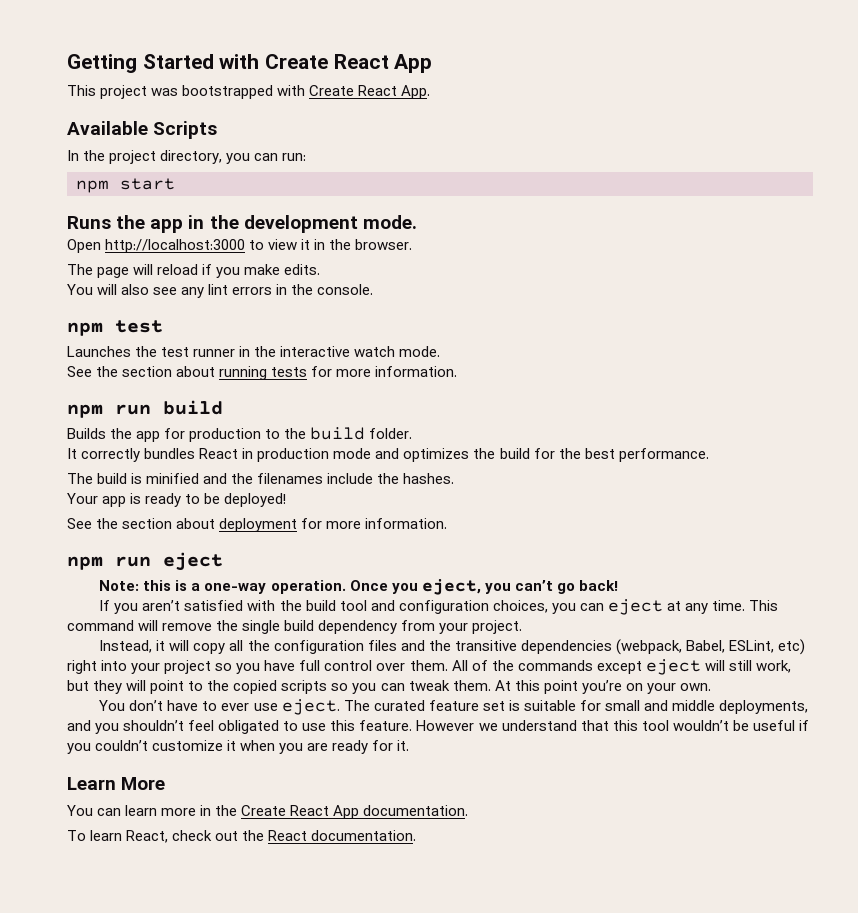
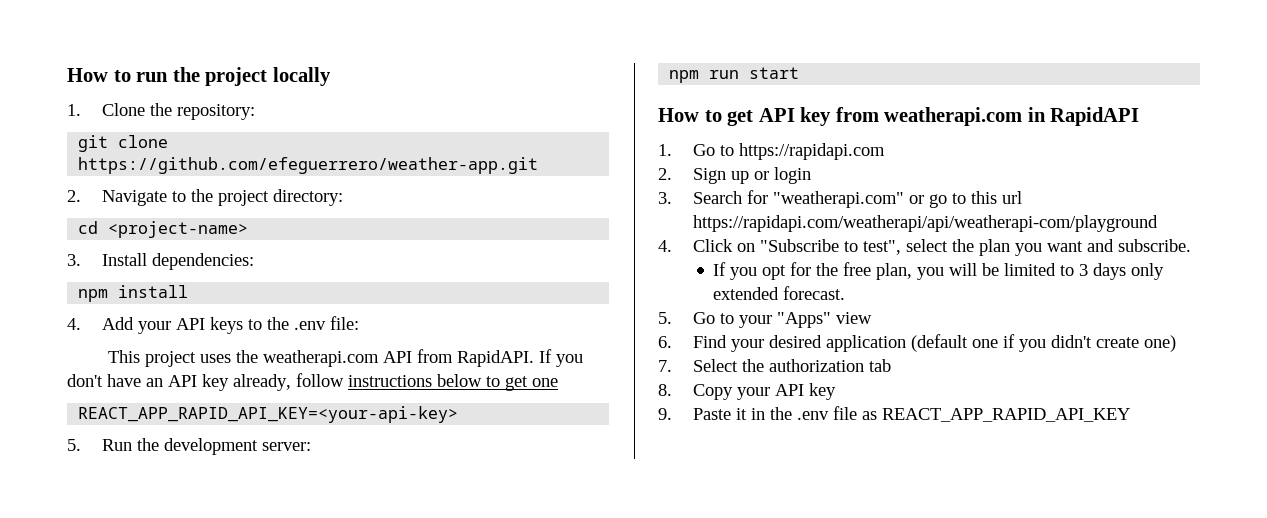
- Getting Started with Create React App
- This project was bootstrapped with Create React App.
- Available Scripts
- In the project directory, you can run:
- npm start
+ How to run the project locally
+ 1. Clone the repository:
+ git clone https://github.com/efeguerrero/weather-app.git
+ 2. Navigate to the project directory:
+ cd <project-name>
+ 3. Install dependencies:
+ npm install
+ 4. Add your API keys to the .env file:
+ This project uses the weatherapi.com API from RapidAPI. If you don't have an API key already, follow instructions below to get one
+ REACT_APP_RAPID_API_KEY=<your-api-key>
+ 5. Run the development server:
+ npm run start
- Runs the app in the development mode.
- Open http://localhost:3000 to view it in the browser.
- The page will reload if you make edits.
- You will also see any lint errors in the console.
- npm test
- Launches the test runner in the interactive watch mode.
- See the section about running tests for more information.
- npm run build
- Builds the app for production to the build folder.
- It correctly bundles React in production mode and optimizes the build for the best performance.
- The build is minified and the filenames include the hashes.
- Your app is ready to be deployed!
- See the section about deployment for more information.
- npm run eject
- Note: this is a one-way operation. Once you eject, you can’t go back!
- If you aren’t satisfied with the build tool and configuration choices, you can eject at any time. This command will remove the single build dependency from your project.
- Instead, it will copy all the configuration files and the transitive dependencies (webpack, Babel, ESLint, etc) right into your project so you have full control over them. All of the commands except eject will still work, but they will point to the copied scripts so you can tweak them. At this point you’re on your own.
- You don’t have to ever use eject. The curated feature set is suitable for small and middle deployments, and you shouldn’t feel obligated to use this feature. However we understand that this tool wouldn’t be useful if you couldn’t customize it when you are ready for it.
- Learn More
- You can learn more in the Create React App documentation.
- To learn React, check out the React documentation.
+ How to get API key from weatherapi.com in RapidAPI
+ 1. Go to https://rapidapi.com
+ 2. Sign up or login
+ 3. Search for "weatherapi.com" or go to this url https://rapidapi.com/weatherapi/api/weatherapi-com/playground
+ 4. Click on "Subscribe to test", select the plan you want and subscribe.
+ If you opt for the free plan, you will be limited to 3 days only extended forecast.
+ 5. Go to your "Apps" view
+ 6. Find your desired application (default one if you didn't create one)
+ 7. Select the authorization tab
+ 8. Copy your API key
+ 9. Paste it in the .env file as REACT_APP_RAPID_API_KEY

